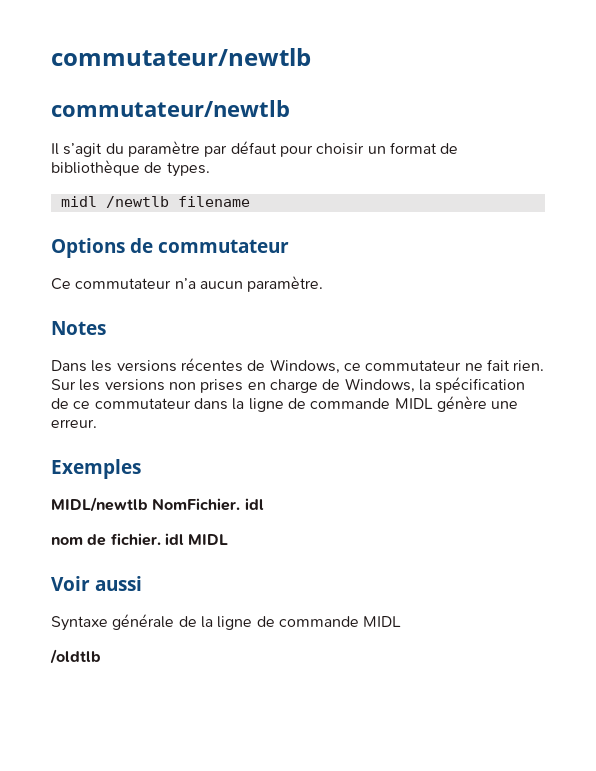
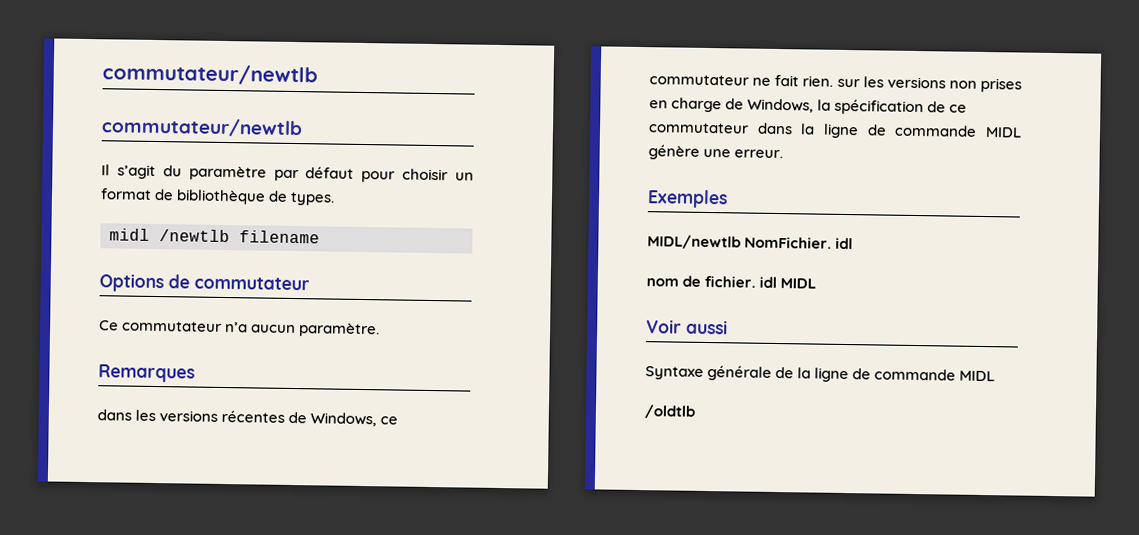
- Notes
- Dans les versions récentes de Windows, ce commutateur ne fait rien. Sur les versions non prises en charge de Windows, la spécification de ce commutateur dans la ligne de commande MIDL génère une erreur.
+ Remarques
+ dans les versions récentes de Windows, ce commutateur ne fait rien. sur les versions non prises en charge de Windows, la spécification de ce commutateur dans la ligne de commande MIDL génère une erreur.

